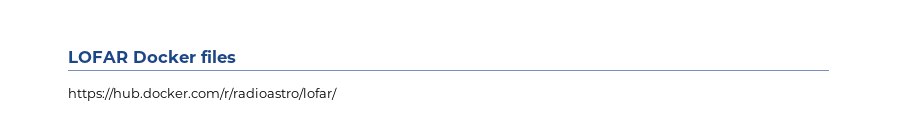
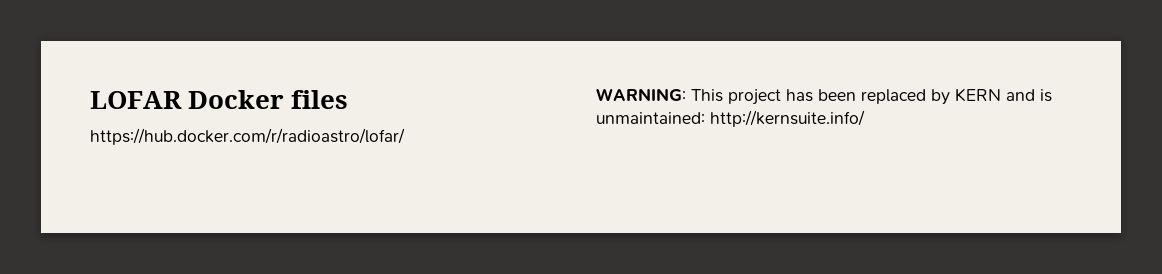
+ WARNING: This project has been replaced by KERN and is unmaintained: http://kernsuite.info/

